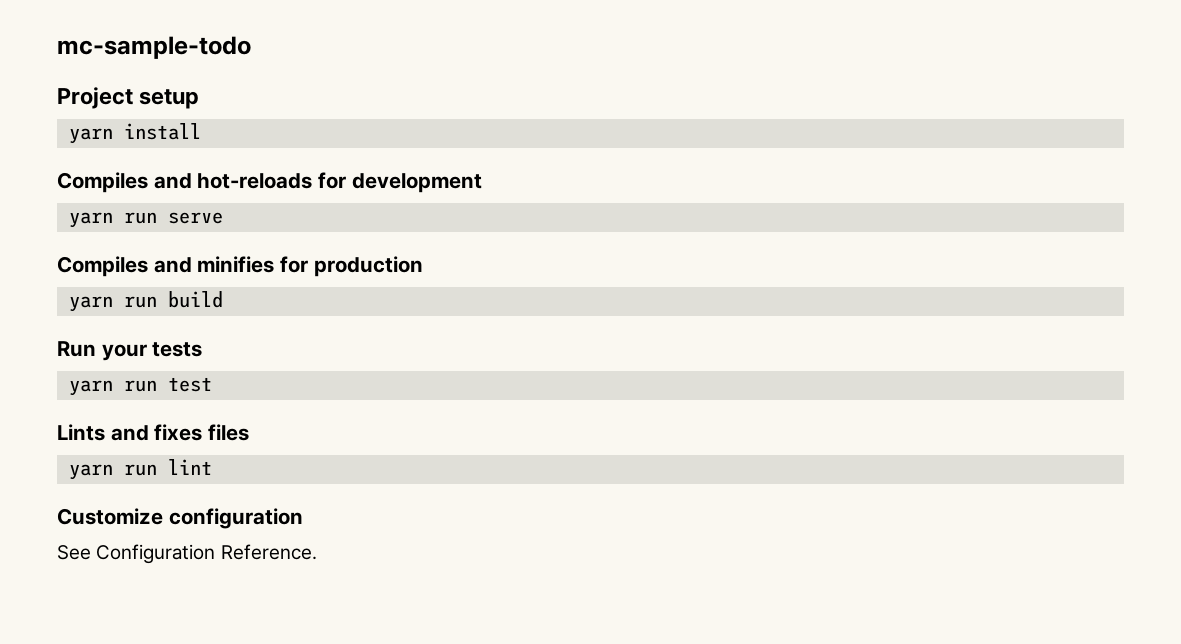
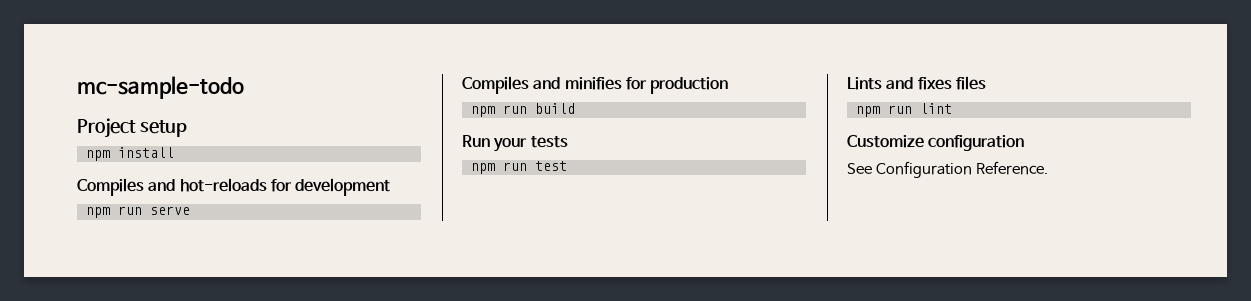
- yarn install
+ npm install
- yarn run serve
+ npm run serve
- yarn run build
+ npm run build
- yarn run test
+ npm run test
- yarn run lint
+ npm run lint

